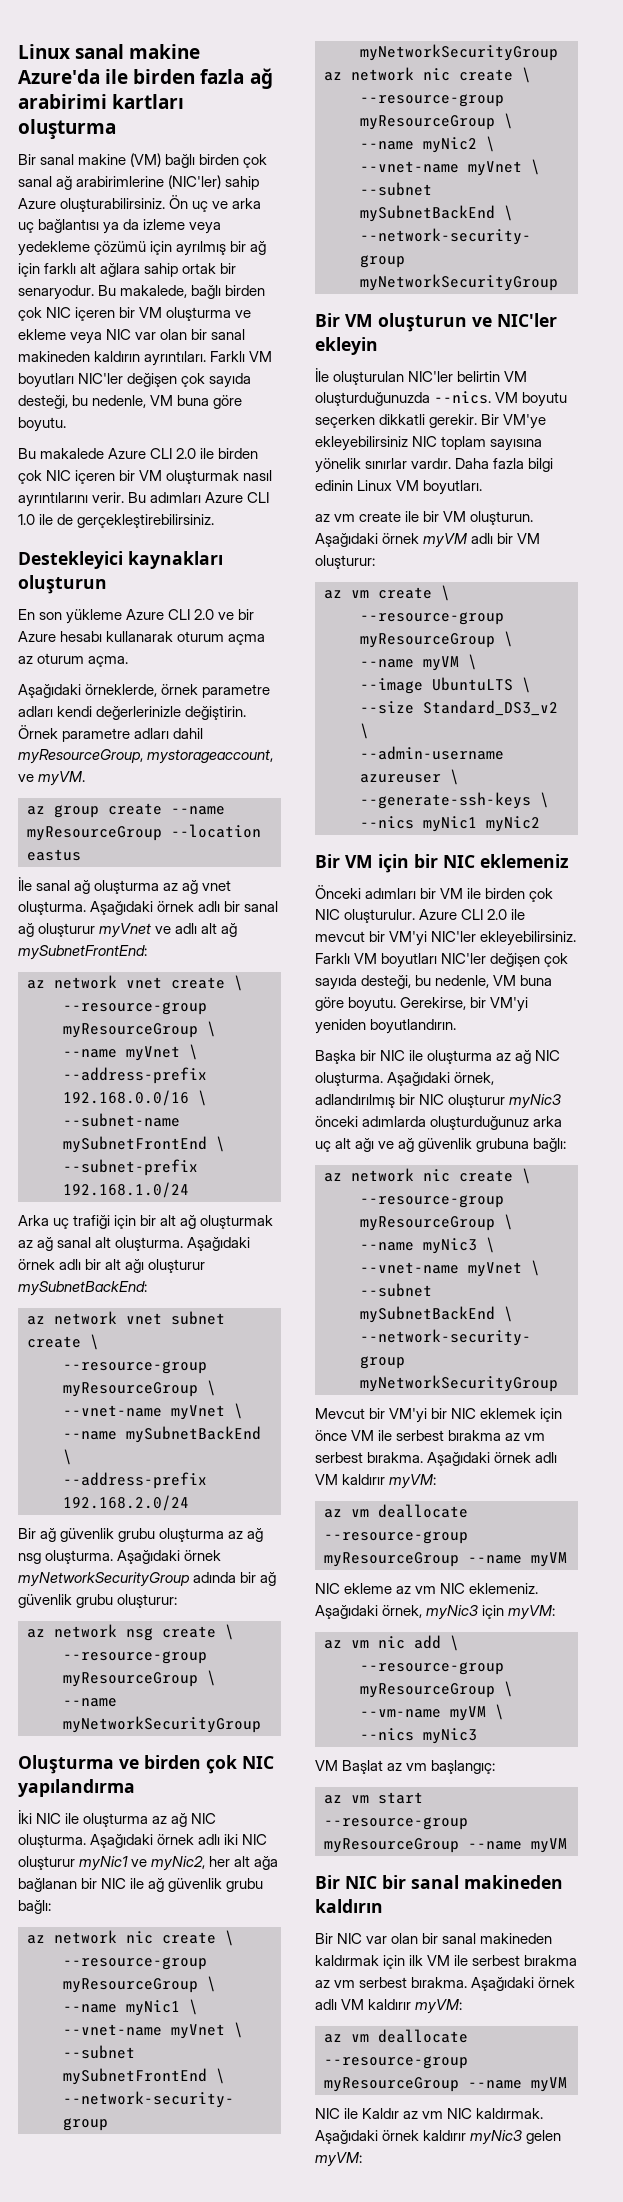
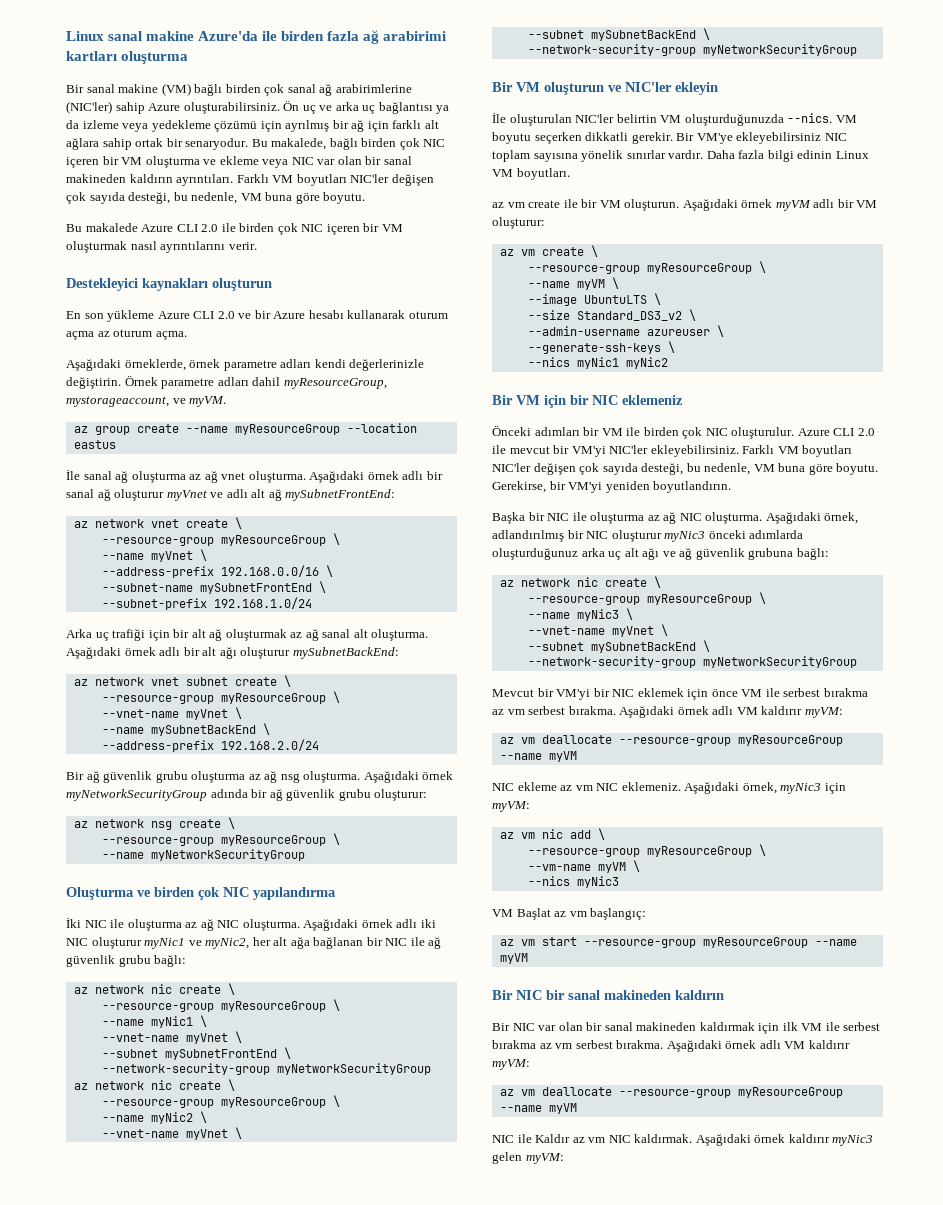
- Bu adımları Azure CLI 1.0 ile de gerçekleştirebilirsiniz.

